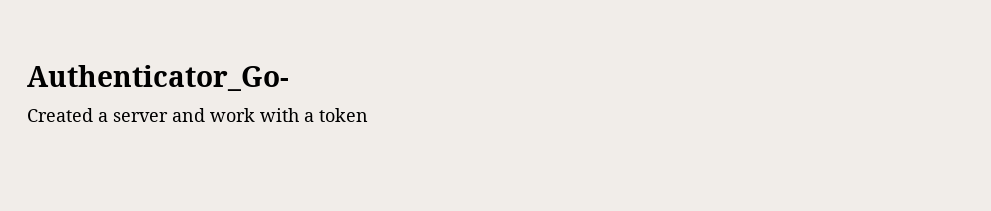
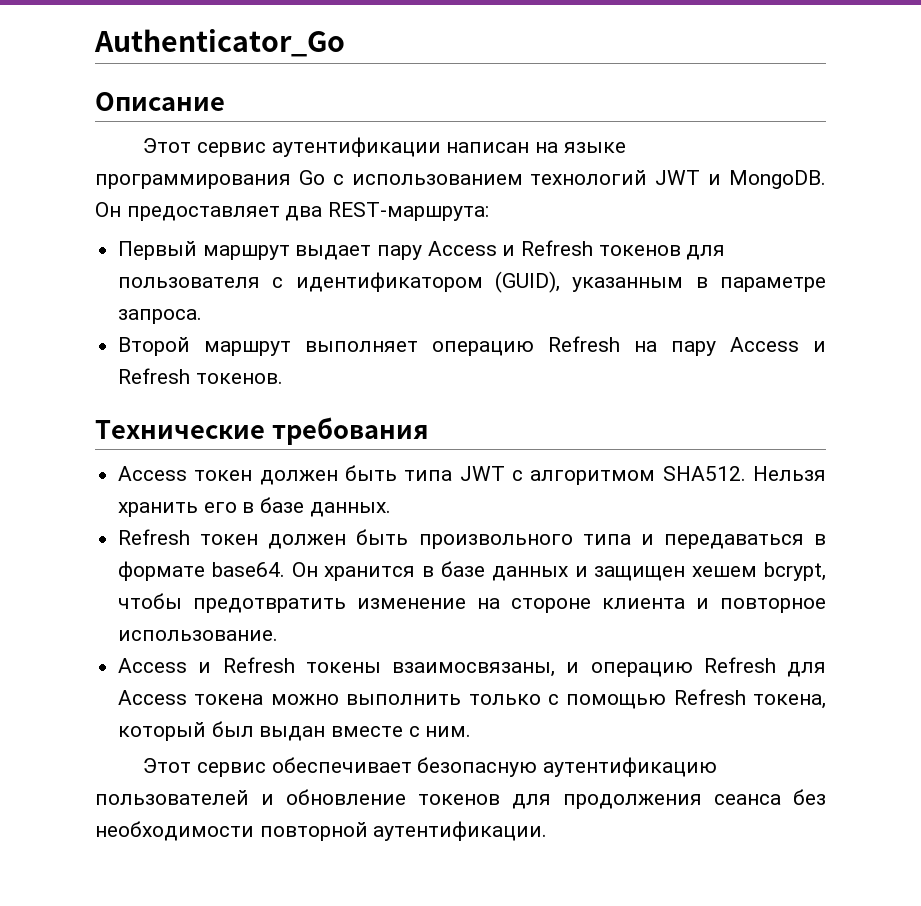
- Authenticator_Go-
- Created a server and work with a token
+ Authenticator_Go
+ Описание
+ Этот сервис аутентификации написан на языке программирования Go с использованием технологий JWT и MongoDB. Он предоставляет два REST-маршрута:
+ Первый маршрут выдает пару Access и Refresh токенов для пользователя с идентификатором (GUID), указанным в параметре запроса.
+ Второй маршрут выполняет операцию Refresh на пару Access и Refresh токенов.
+ Технические требования
+ Access токен должен быть типа JWT с алгоритмом SHA512. Нельзя хранить его в базе данных.
+ Refresh токен должен быть произвольного типа и передаваться в формате base64. Он хранится в базе данных и защищен хешем bcrypt, чтобы предотвратить изменение на стороне клиента и повторное использование.
+ Access и Refresh токены взаимосвязаны, и операцию Refresh для Access токена можно выполнить только с помощью Refresh токена, который был выдан вместе с ним.
+ Этот сервис обеспечивает безопасную аутентификацию пользователей и обновление токенов для продолжения сеанса без необходимости повторной аутентификации.

